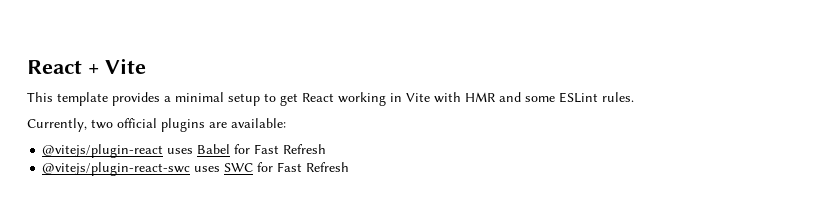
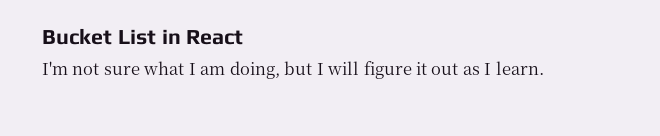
- React + Vite
- This template provides a minimal setup to get React working in Vite with HMR and some ESLint rules.
- Currently, two official plugins are available:
- @vitejs/plugin-react uses Babel for Fast Refresh
- @vitejs/plugin-react-swc uses SWC for Fast Refresh
+ Bucket List in React
+ I'm not sure what I am doing, but I will figure it out as I learn.

